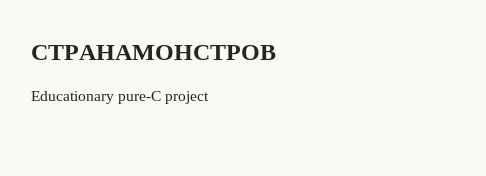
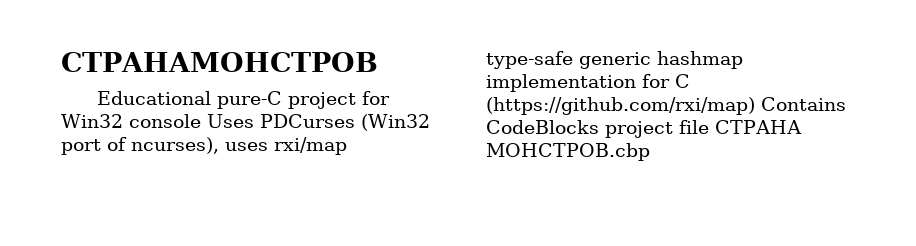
- Educationary pure-C project
+ Educational pure-C project for Win32 console Uses PDCurses (Win32 port of ncurses), uses rxi/map type-safe generic hashmap implementation for C (https://github.com/rxi/map) Contains CodeBlocks project file СТРАНА МОНСТРОВ.cbp

